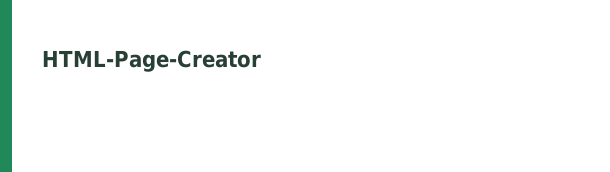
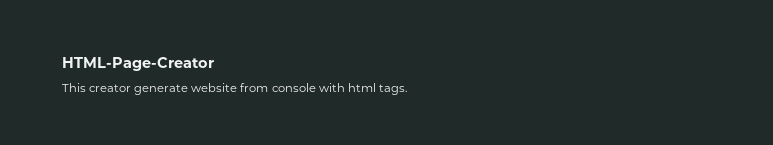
+ This creator generate website from console with html tags.

